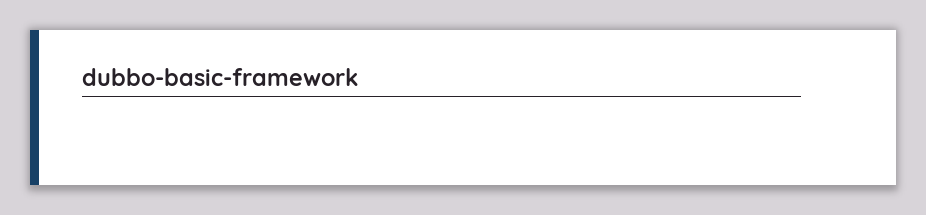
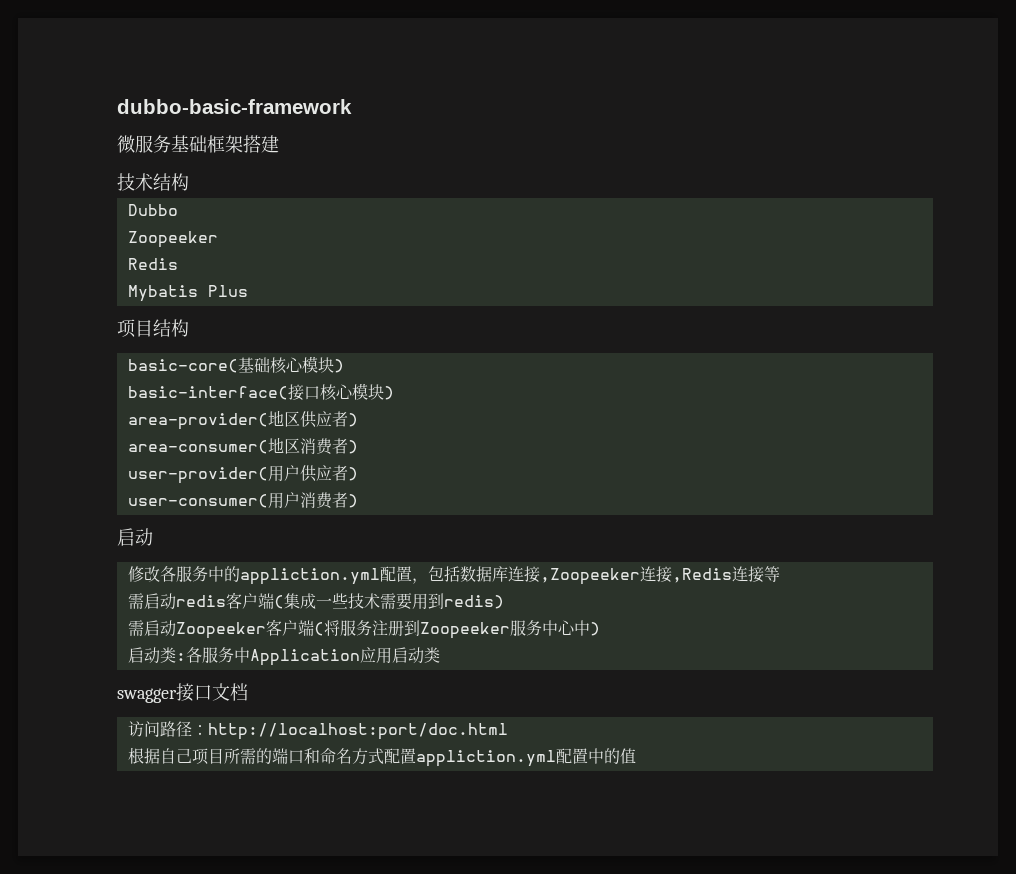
+ 微服务基础框架搭建
+ 技术结构
+ Dubbo
+ Zoopeeker
+ Redis
+ Mybatis Plus
+ 项目结构
+ basic-core(基础核心模块)
+ basic-interface(接口核心模块)
+ area-provider(地区供应者)
+ area-consumer(地区消费者)
+ user-provider(用户供应者)
+ user-consumer(用户消费者)
+ 启动
+ 修改各服务中的appliction.yml配置，包括数据库连接,Zoopeeker连接,Redis连接等
+ 需启动redis客户端(集成一些技术需要用到redis)
+ 需启动Zoopeeker客户端(将服务注册到Zoopeeker服务中心中)
+ 启动类:各服务中Application应用启动类
+ swagger接口文档
+ 访问路径：http://localhost:port/doc.html
+ 根据自己项目所需的端口和命名方式配置appliction.yml配置中的值

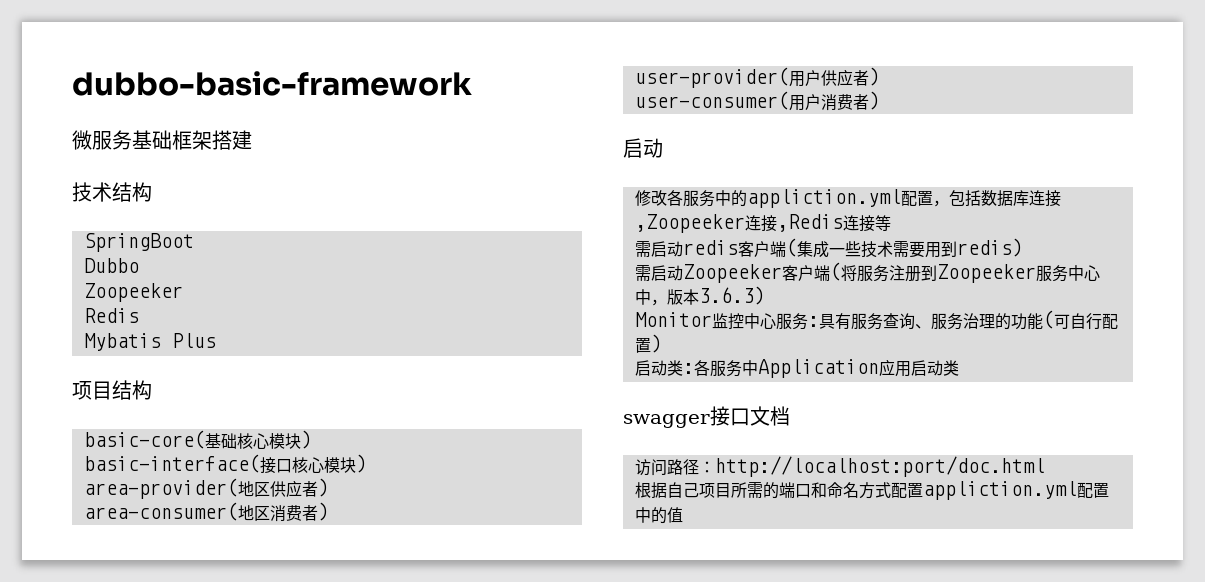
+ SpringBoot
- 需启动Zoopeeker客户端(将服务注册到Zoopeeker服务中心中)
+ 需启动Zoopeeker客户端(将服务注册到Zoopeeker服务中心中，版本3.6.3)
+ Monitor监控中心服务:具有服务查询、服务治理的功能(可自行配置)

